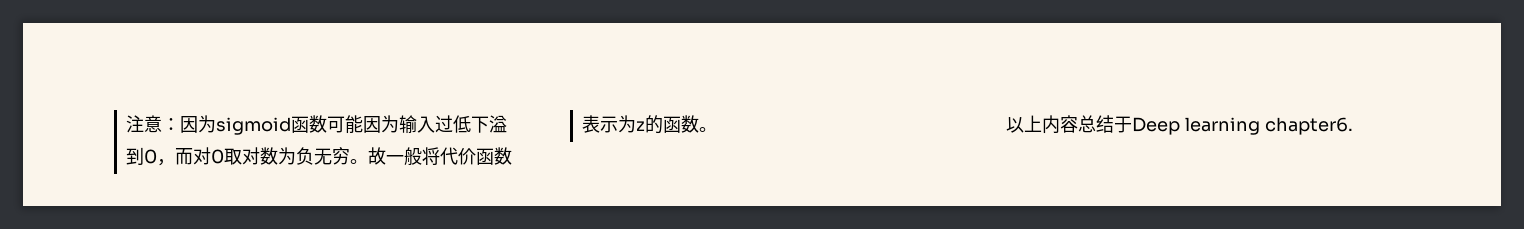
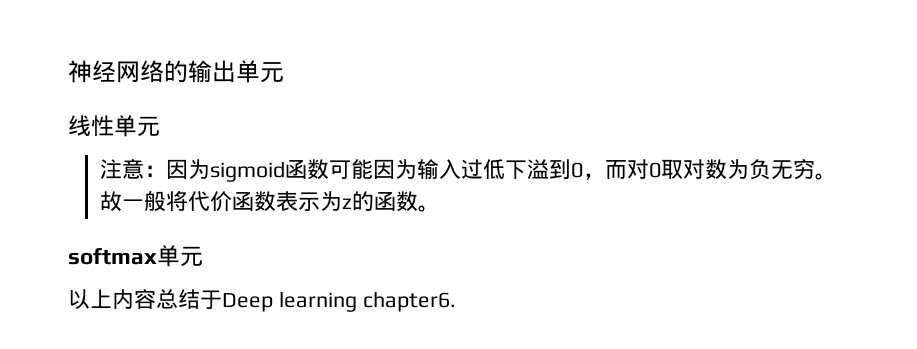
+ 神经网络的输出单元
+ 线性单元
+ softmax单元

